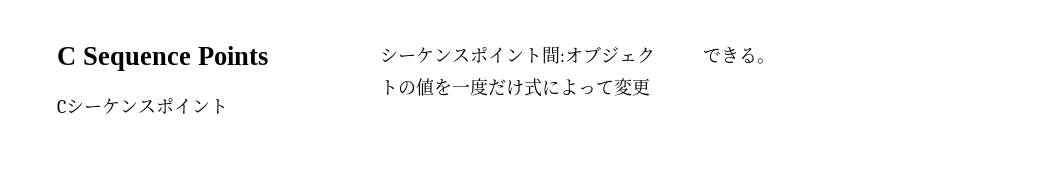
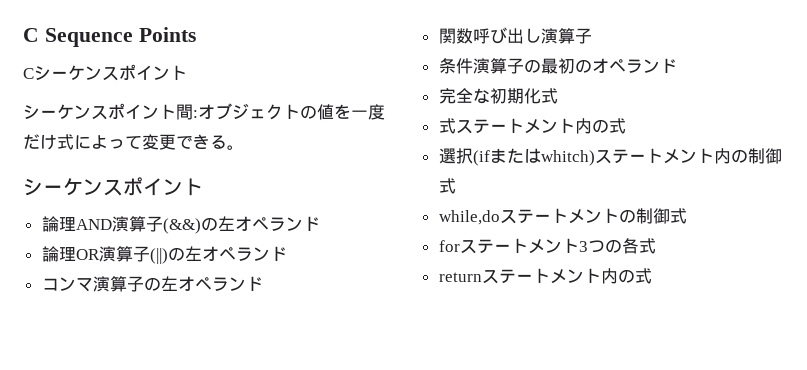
  シーケンスポイント間:オブジェクトの値を一度だけ式によって変更できる。
+ シーケンスポイント
+ 論理AND演算子(&&)の左オペランド
+ 論理OR演算子(||)の左オペランド
+ コンマ演算子の左オペランド
+ 関数呼び出し演算子
+ 条件演算子の最初のオペランド
+ 完全な初期化式
+ 式ステートメント内の式
+ 選択(ifまたはwhitch)ステートメント内の制御式
+ while,doステートメントの制御式
+ forステートメント3つの各式
+ returnステートメント内の式

